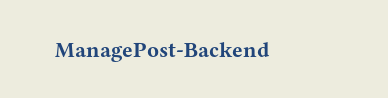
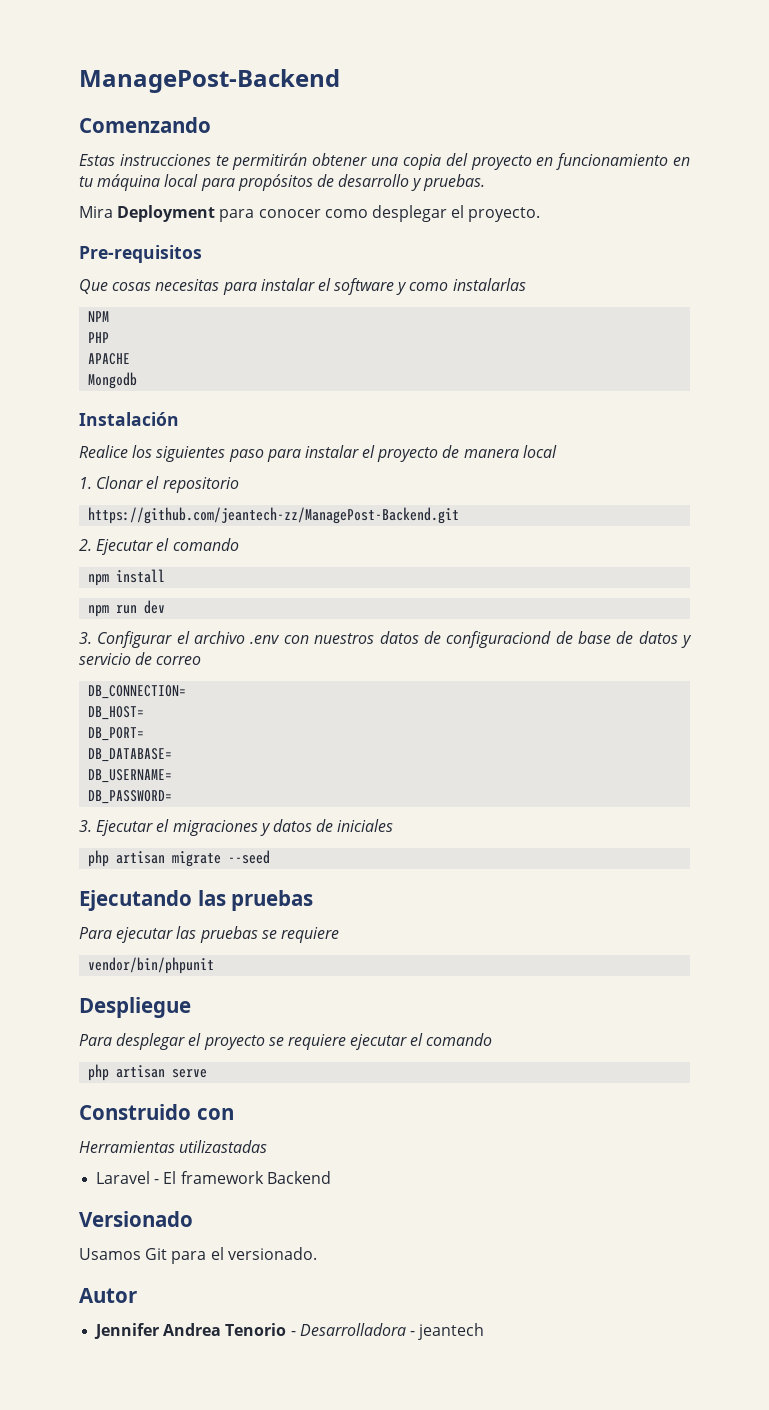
+ Comenzando
+ Estas instrucciones te permitirán obtener una copia del proyecto en funcionamiento en tu máquina local para propósitos de desarrollo y pruebas.
+ Mira Deployment para conocer como desplegar el proyecto.
+ Pre-requisitos
+ Que cosas necesitas para instalar el software y como instalarlas
+ NPM
+ PHP
+ APACHE
+ Mongodb
+ Instalación
+ Realice los siguientes paso para instalar el proyecto de manera local
+ 1. Clonar el repositorio
+ https://github.com/jeantech-zz/ManagePost-Backend.git
+ 2. Ejecutar el comando
+ npm install
+ npm run dev
+ 3. Configurar el archivo .env con nuestros datos de configuraciond de base de datos y servicio de correo
+ DB_CONNECTION=
+ DB_HOST=
+ DB_PORT=
+ DB_DATABASE=
+ DB_USERNAME=
+ DB_PASSWORD=
+ 3. Ejecutar el migraciones y datos de iniciales
+ php artisan migrate --seed
+ Ejecutando las pruebas
+ Para ejecutar las pruebas se requiere
+ vendor/bin/phpunit
+ Despliegue
+ Para desplegar el proyecto se requiere ejecutar el comando
+ php artisan serve
+ Construido con
+ Herramientas utilizastadas
+ Laravel - El framework Backend
+ Versionado
+ Usamos Git para el versionado.
+ Autor
+ Jennifer Andrea Tenorio - Desarrolladora - jeantech

